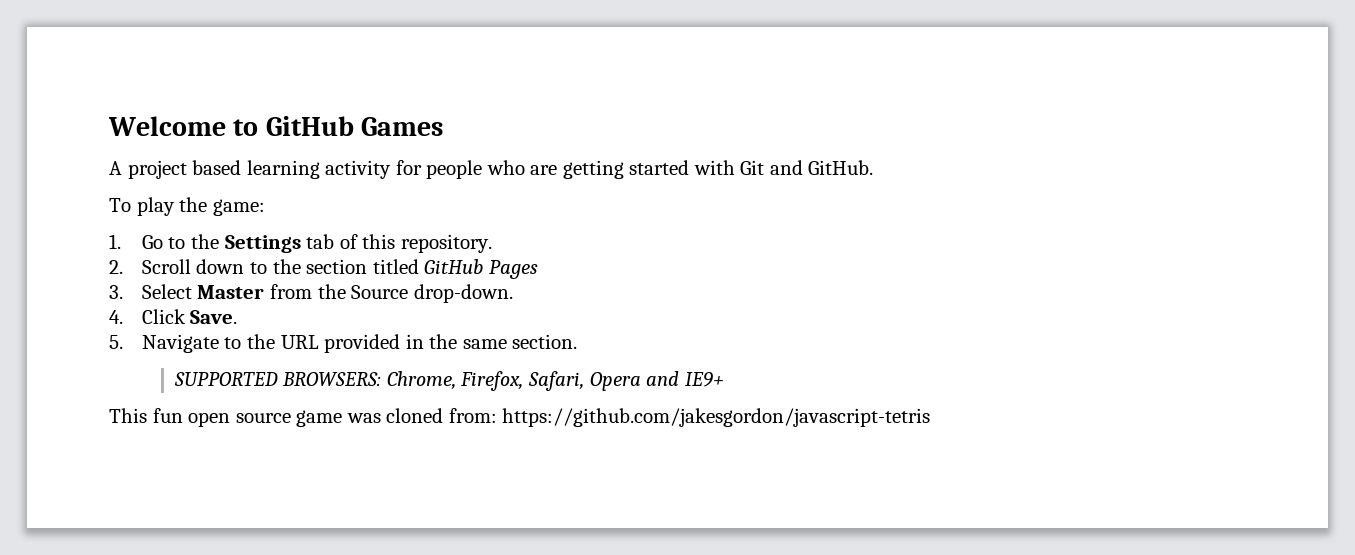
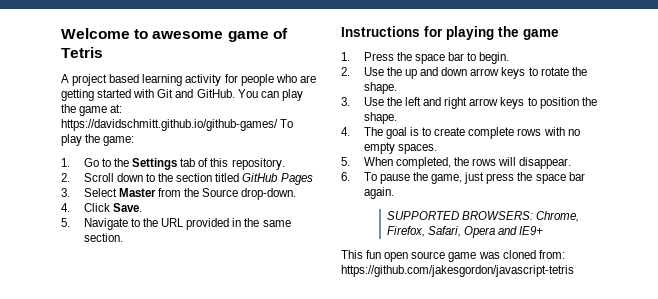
- Welcome to GitHub Games
+ Welcome to awesome game of Tetris
- A project based learning activity for people who are getting started with Git and GitHub.
- To play the game:
+ A project based learning activity for people who are getting started with Git and GitHub. You can play the game at: https://davidschmitt.github.io/github-games/ To play the game:
+ Instructions for playing the game
+ 1. Press the space bar to begin.
+ 2. Use the up and down arrow keys to rotate the shape.
+ 3. Use the left and right arrow keys to position the shape.
+ 4. The goal is to create complete rows with no empty spaces.
+ 5. When completed, the rows will disappear.
+ 6. To pause the game, just press the space bar again.

